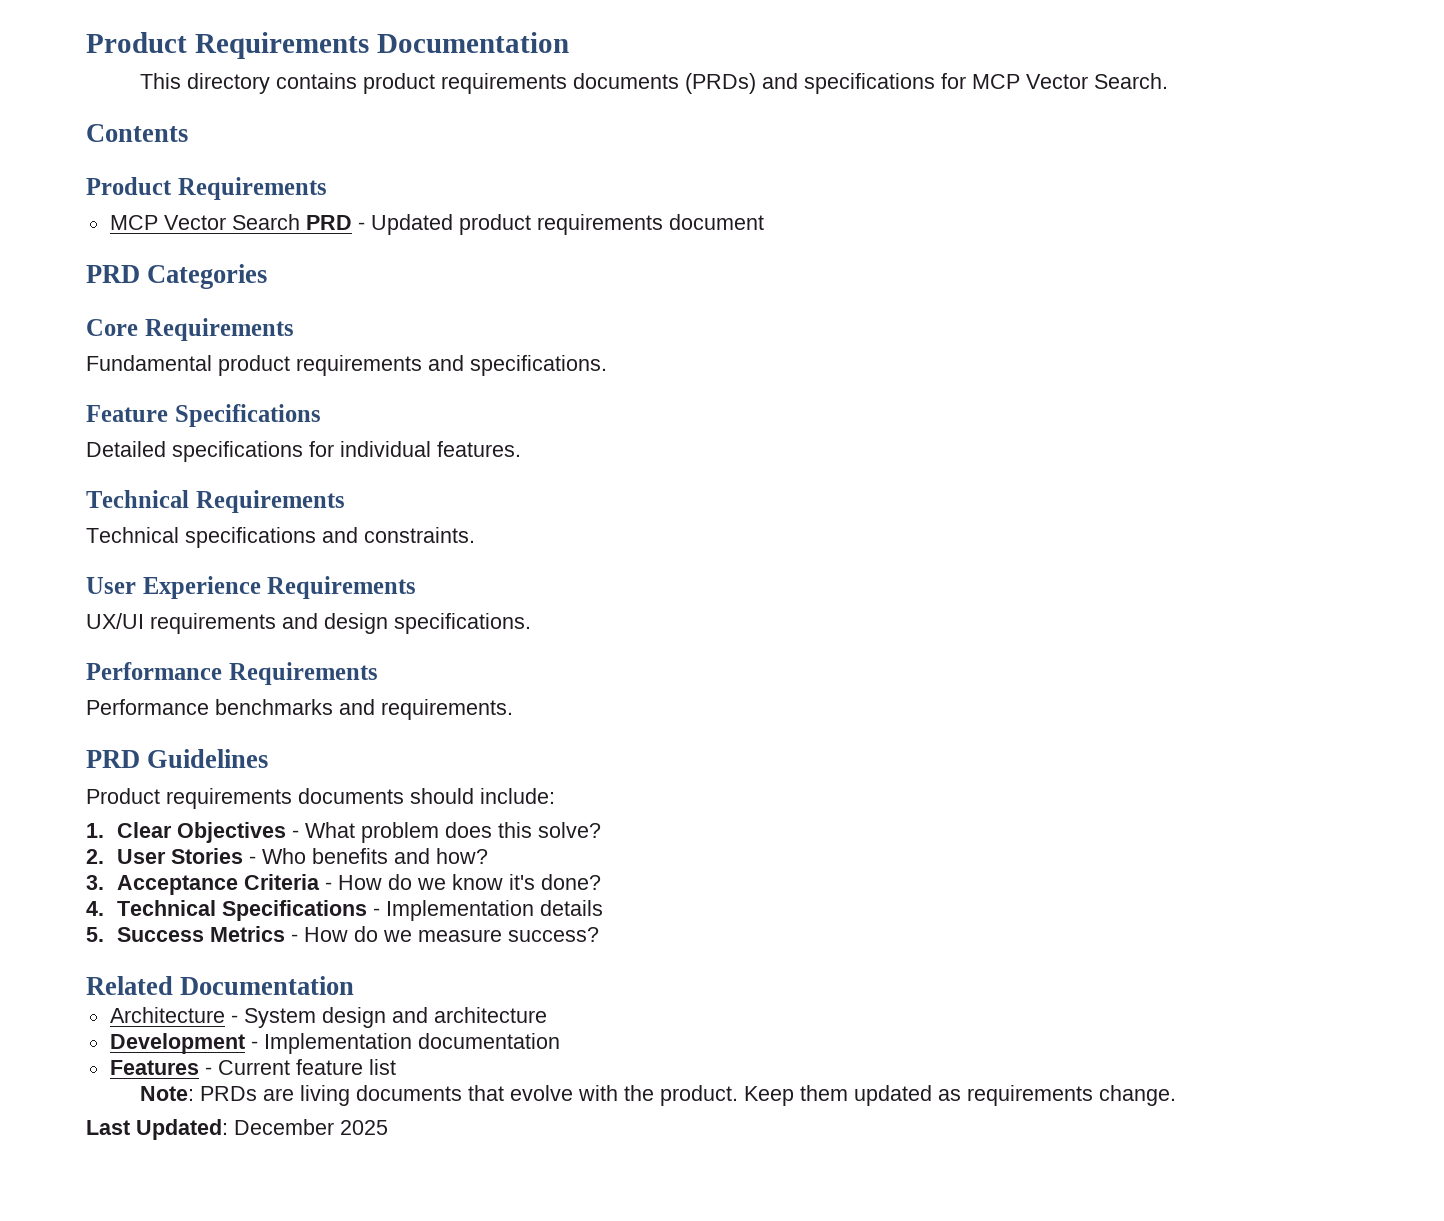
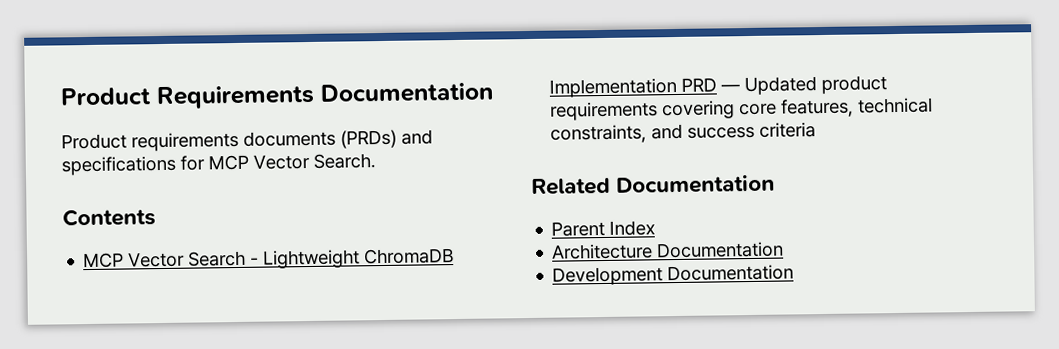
- This directory contains product requirements documents (PRDs) and specifications for MCP Vector Search.
+ Product requirements documents (PRDs) and specifications for MCP Vector Search.
  Contents
- Product Requirements
- MCP Vector Search PRD - Updated product requirements document
- PRD Categories
- Core Requirements
- Fundamental product requirements and specifications.
- Feature Specifications
- Detailed specifications for individual features.
- Technical Requirements
- Technical specifications and constraints.
- User Experience Requirements
- UX/UI requirements and design specifications.
- Performance Requirements
- Performance benchmarks and requirements.
- PRD Guidelines
- Product requirements documents should include:
- 1. Clear Objectives - What problem does this solve?
- 2. User Stories - Who benefits and how?
- 3. Acceptance Criteria - How do we know it's done?
- 4. Technical Specifications - Implementation details
- 5. Success Metrics - How do we measure success?
+ MCP Vector Search - Lightweight ChromaDB Implementation PRD — Updated product requirements covering core features, technical constraints, and success criteria
+ Parent Index
- Architecture - System design and architecture
- Development - Implementation documentation
- Features - Current feature list
- Note: PRDs are living documents that evolve with the product. Keep them updated as requirements change.
- Last Updated: December 2025
+ Architecture Documentation
+ Development Documentation

